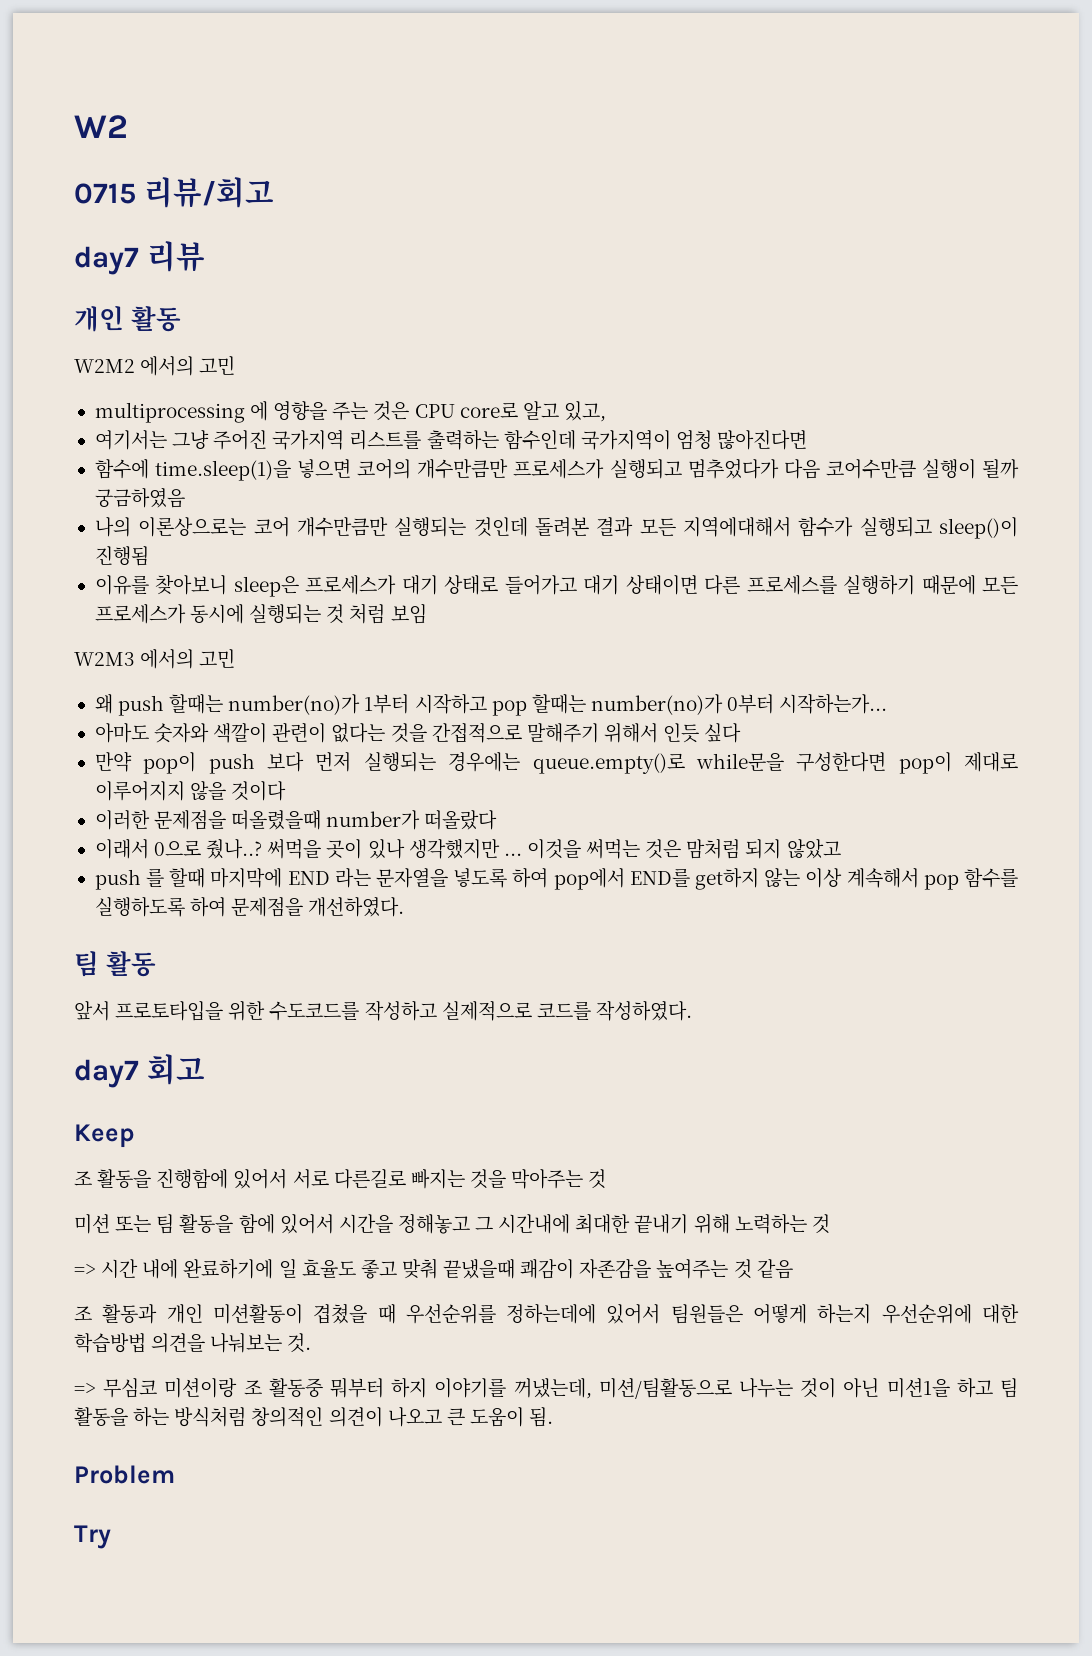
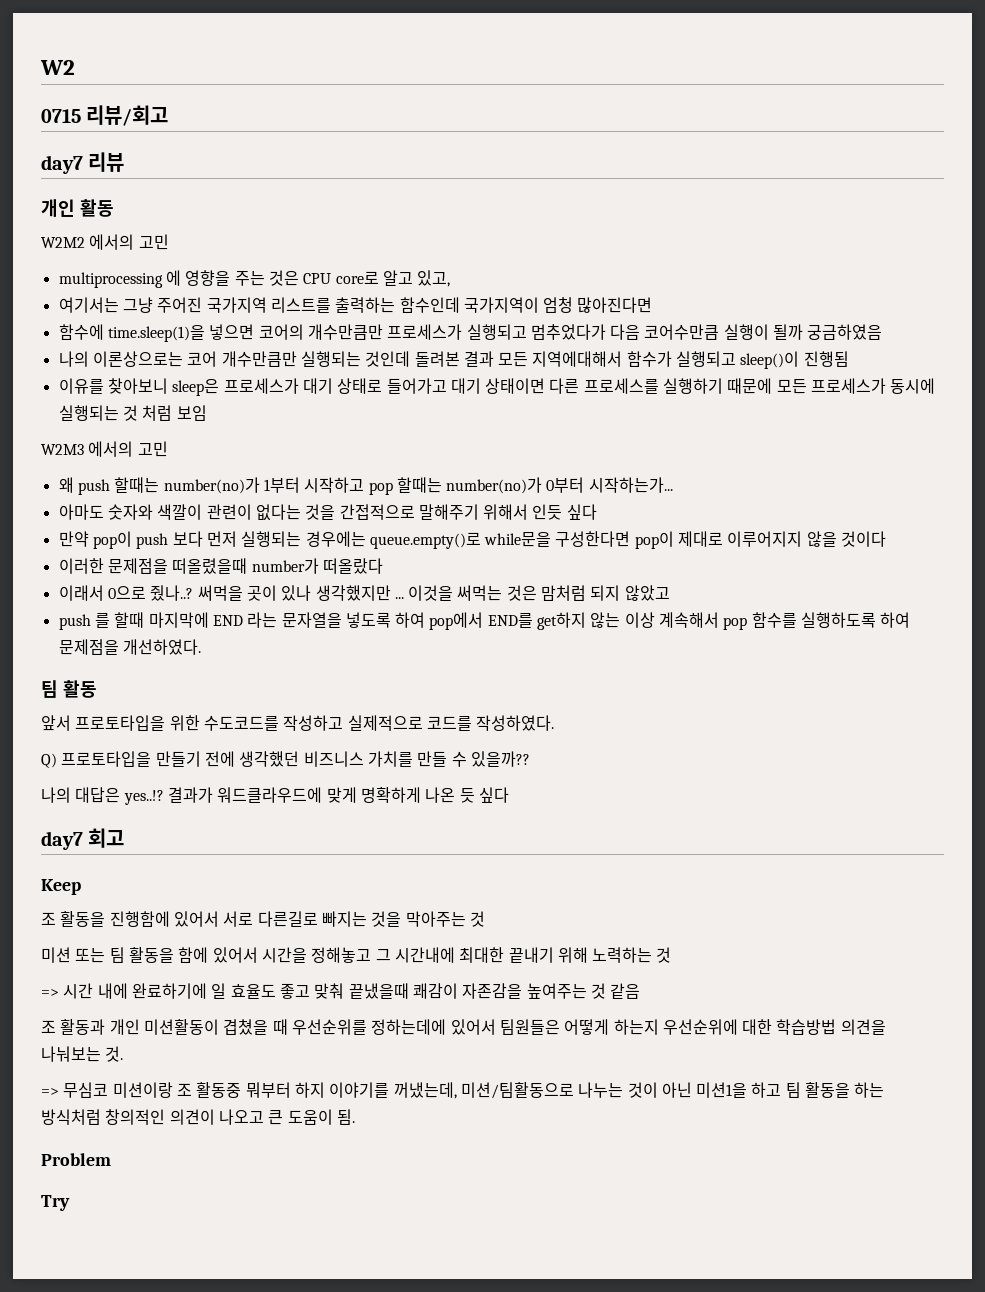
+ Q) 프로토타입을 만들기 전에 생각했던 비즈니스 가치를 만들 수 있을까??
+ 나의 대답은 yes..!? 결과가 워드클라우드에 맞게 명확하게 나온 듯 싶다

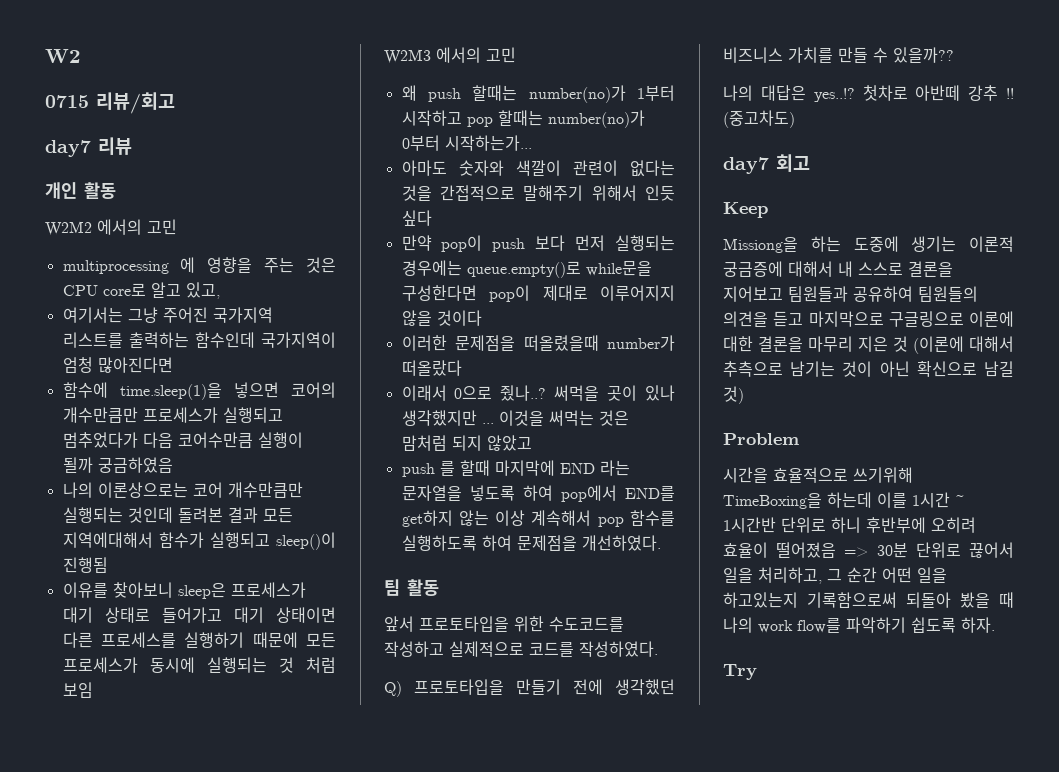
- 결과가 워드클라우드에 맞게 명확하게 나온 듯 싶다
+ 첫차로 아반떼 강추 !! (중고차도)
  day7 회고
  Keep
- 조 활동을 진행함에 있어서 서로 다른길로 빠지는 것을 막아주는 것
- 미션 또는 팀 활동을 함에 있어서 시간을 정해놓고 그 시간내에 최대한 끝내기 위해 노력하는 것
- => 시간 내에 완료하기에 일 효율도 좋고 맞춰 끝냈을때 쾌감이 자존감을 높여주는 것 같음
- 조 활동과 개인 미션활동이 겹쳤을 때 우선순위를 정하는데에 있어서 팀원들은 어떻게 하는지 우선순위에 대한 학습방법 의견을 나눠보는 것.
- => 무심코 미션이랑 조 활동중 뭐부터 하지 이야기를 꺼냈는데, 미션/팀활동으로 나누는 것이 아닌 미션1을 하고 팀 활동을 하는 방식처럼 창의적인 의견이 나오고 큰 도움이 됨.
+ Missiong을 하는 도중에 생기는 이론적 궁금증에 대해서 내 스스로 결론을 지어보고 팀원들과 공유하여 팀원들의 의견을 듣고 마지막으로 구글링으로 이론에 대한 결론을 마무리 지은 것 (이론에 대해서 추측으로 남기는 것이 아닌 확신으로 남길 것)
  Problem
+ 시간을 효율적으로 쓰기위해 TimeBoxing을 하는데 이를 1시간 ~ 1시간반 단위로 하니 후반부에 오히려 효율이 떨어졌음 => 30분 단위로 끊어서 일을 처리하고, 그 순간 어떤 일을 하고있는지 기록함으로써 되돌아 봤을 때 나의 work flow를 파악하기 쉽도록 하자.

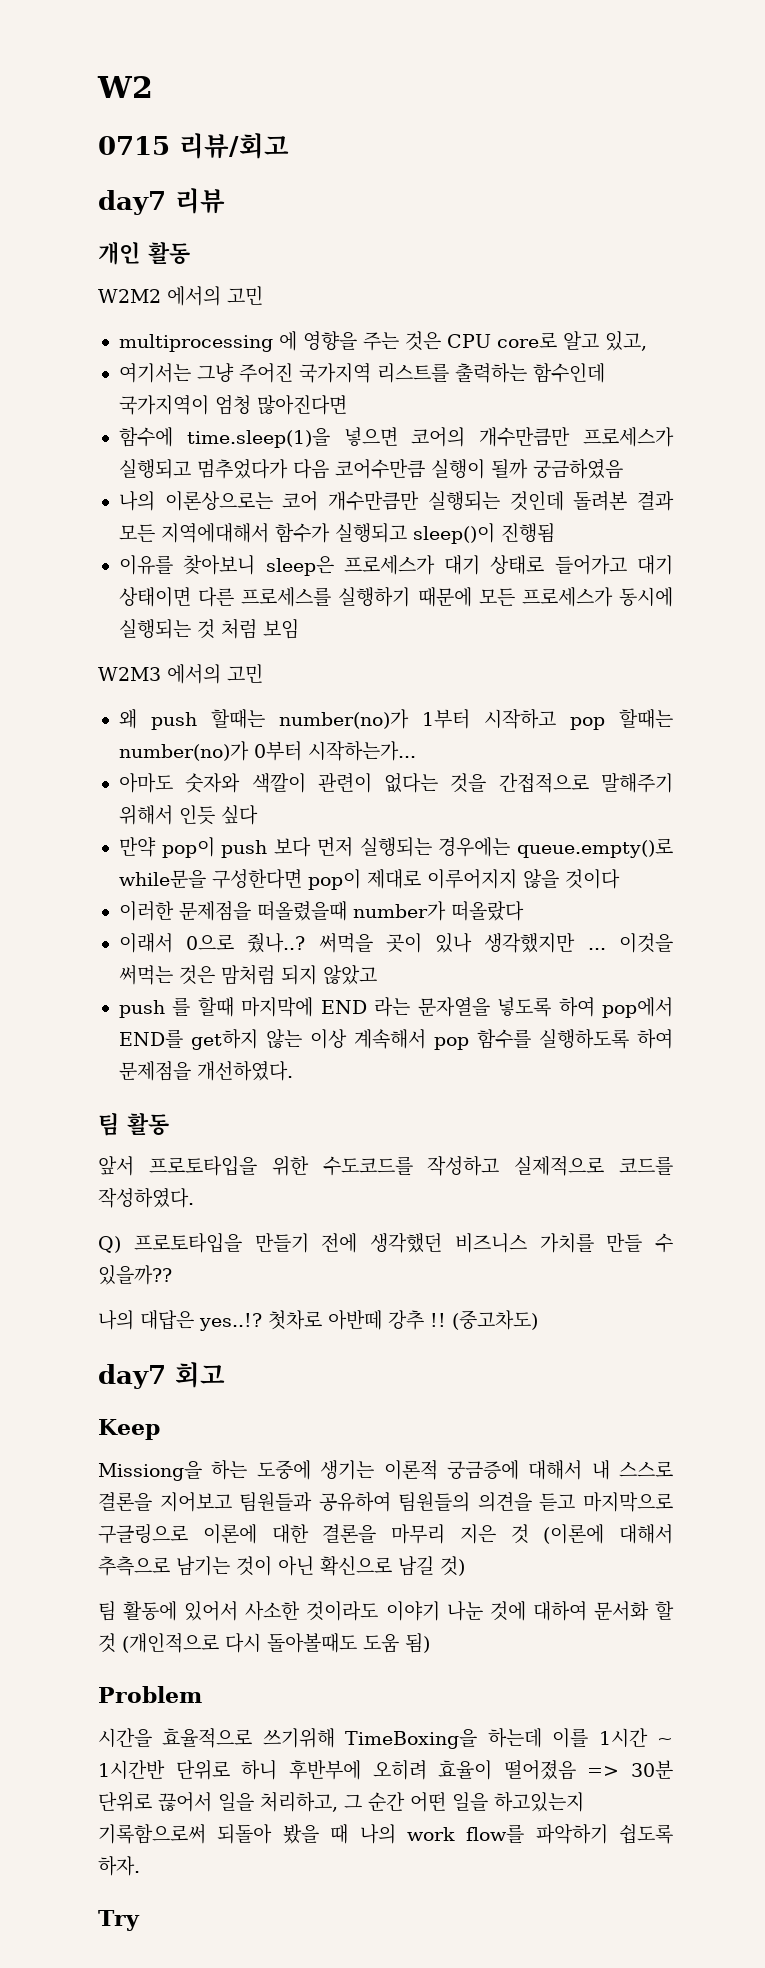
+ 팀 활동에 있어서 사소한 것이라도 이야기 나눈 것에 대하여 문서화 할 것 (개인적으로 다시 돌아볼때도 도움 됨)

